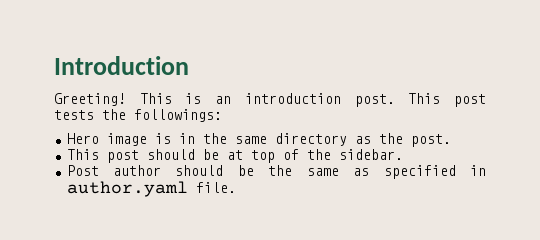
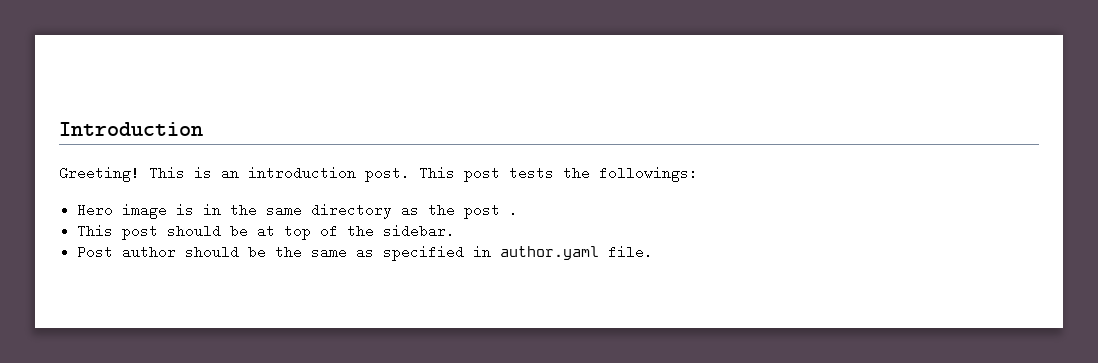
- Hero image is in the same directory as the post.
+ Hero image is in the same directory as the post .

